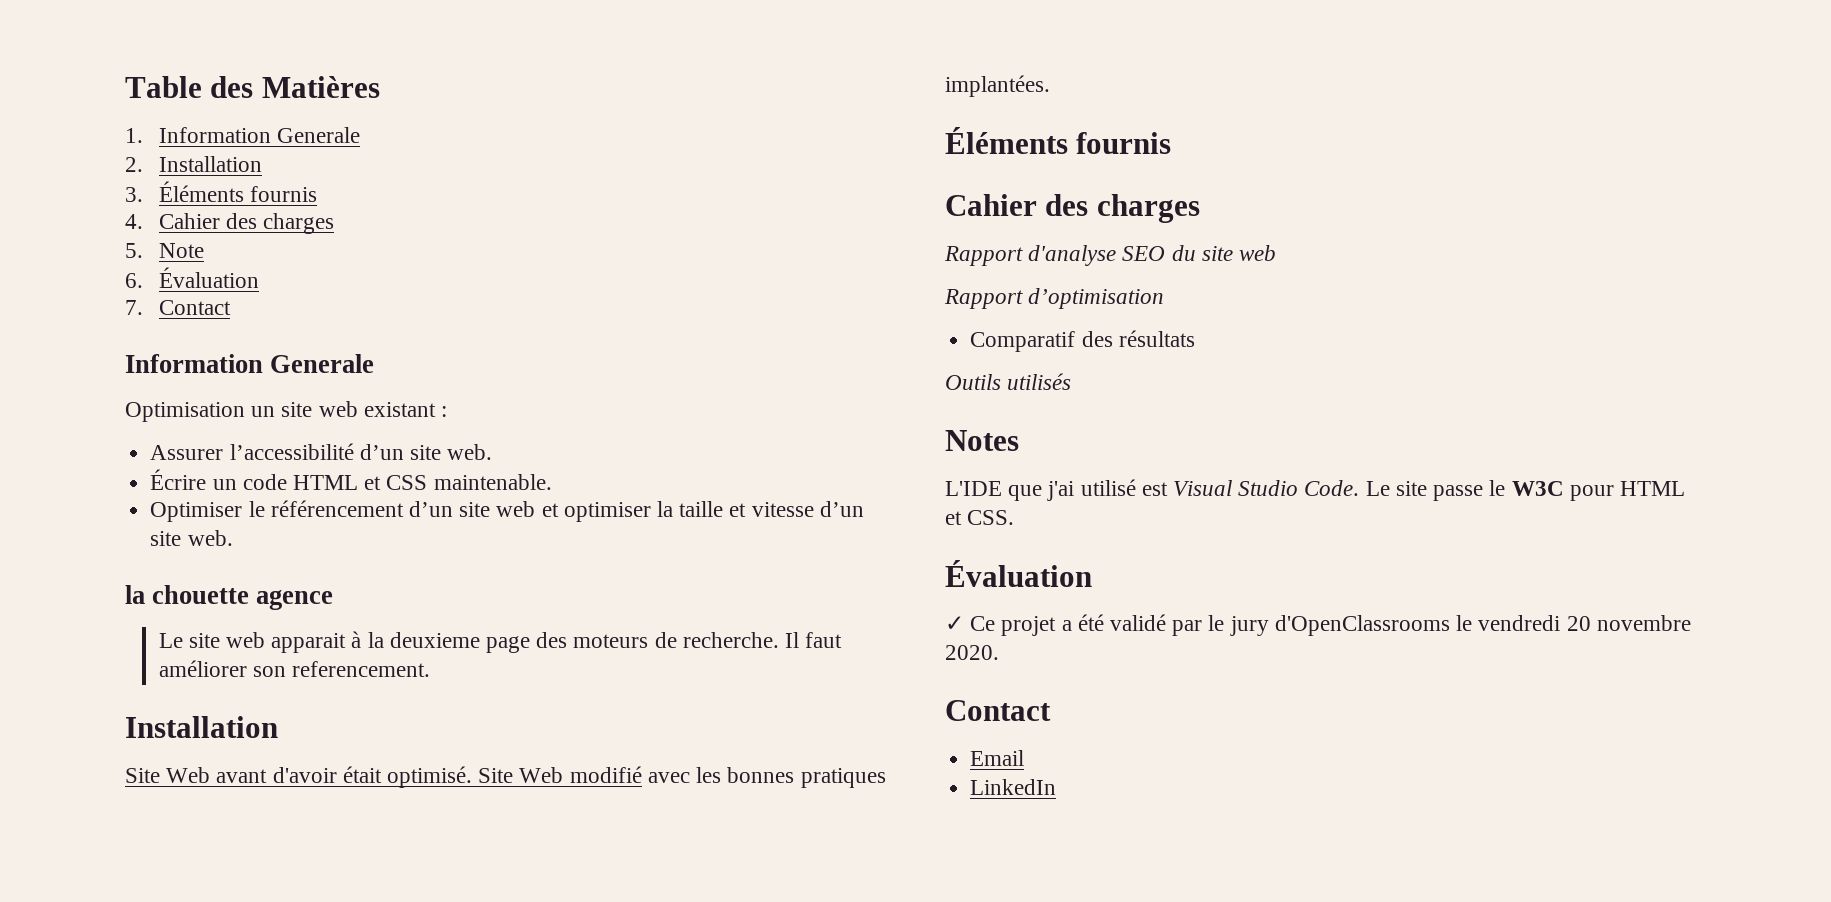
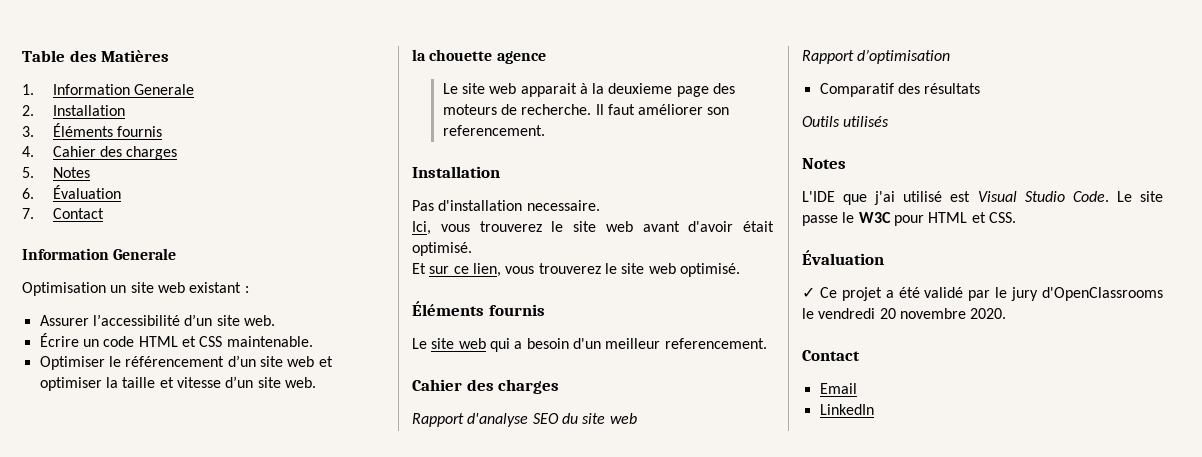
- 5. Note
+ 5. Notes
- Site Web avant d'avoir était optimisé. Site Web modifié avec les bonnes pratiques implantées.
+ Pas d'installation necessaire.
+ Ici, vous trouverez le site web avant d'avoir était optimisé.
+ Et sur ce lien, vous trouverez le site web optimisé.
  Éléments fournis
+ Le site web qui a besoin d'un meilleur referencement.

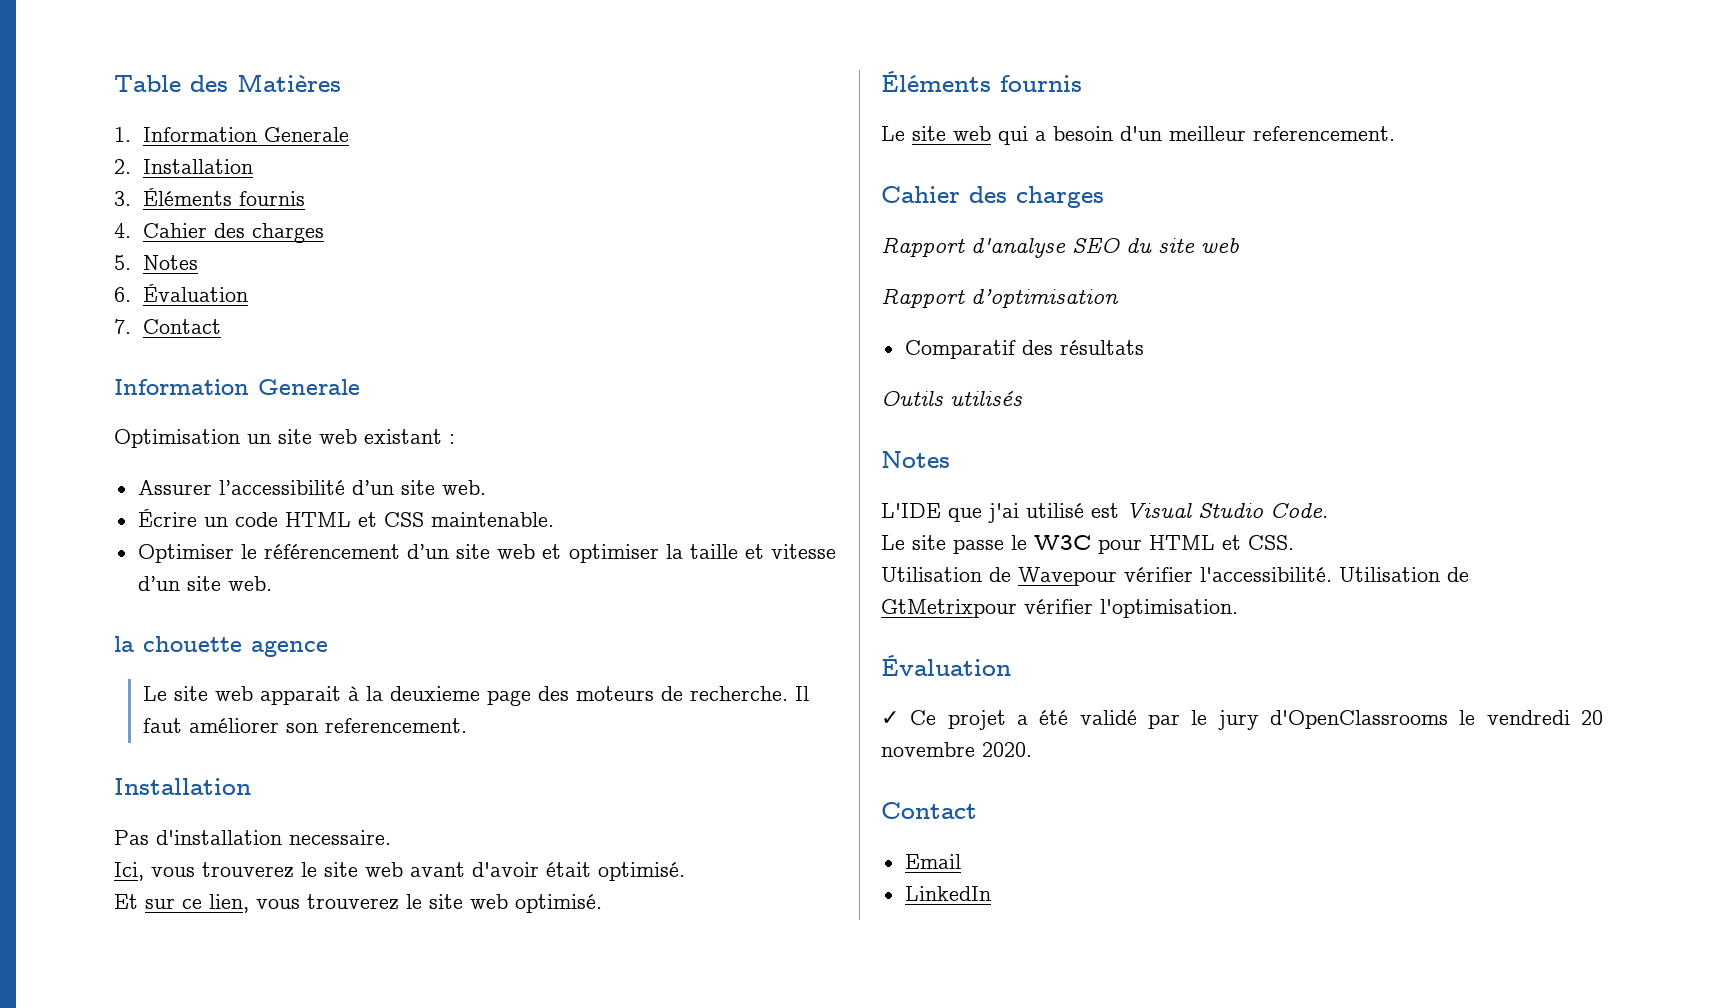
- L'IDE que j'ai utilisé est Visual Studio Code. Le site passe le W3C pour HTML et CSS.
+ L'IDE que j'ai utilisé est Visual Studio Code.
+ Le site passe le W3C pour HTML et CSS.
+ Utilisation de Wavepour vérifier l'accessibilité. Utilisation de GtMetrixpour vérifier l'optimisation.

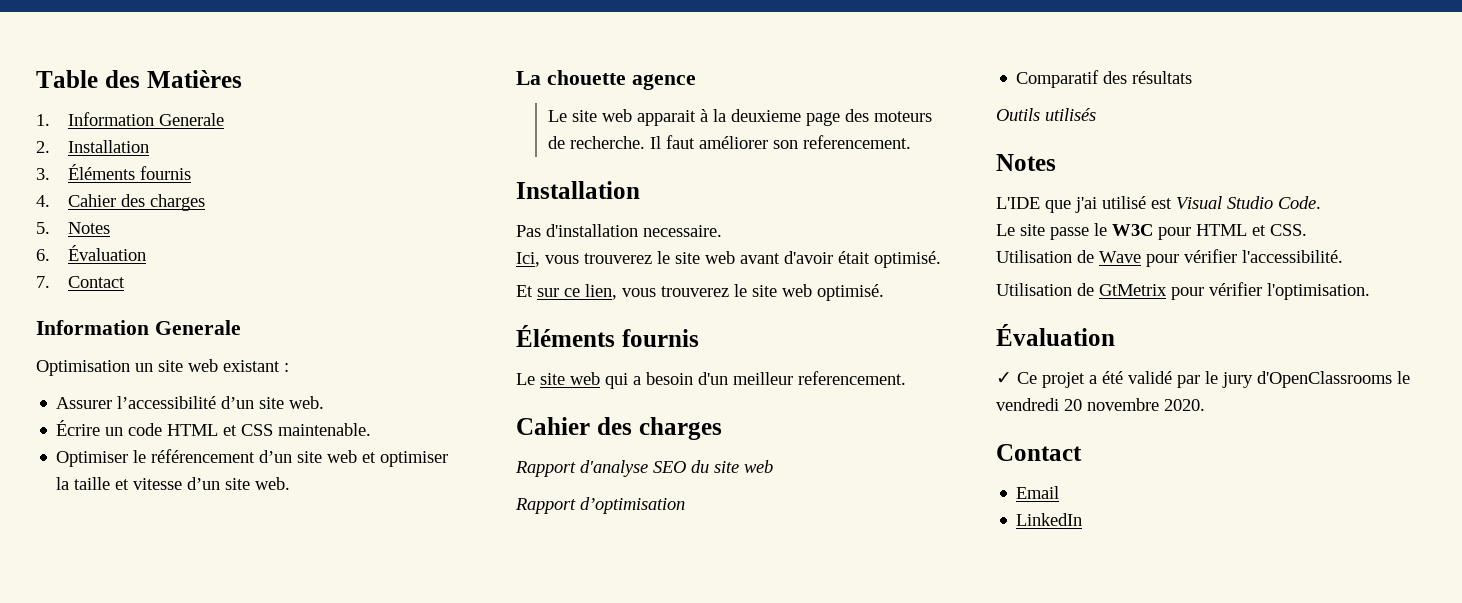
- la chouette agence
+ La chouette agence
- Utilisation de Wavepour vérifier l'accessibilité. Utilisation de GtMetrixpour vérifier l'optimisation.
+ Utilisation de Wave pour vérifier l'accessibilité.
+ Utilisation de GtMetrix pour vérifier l'optimisation.

